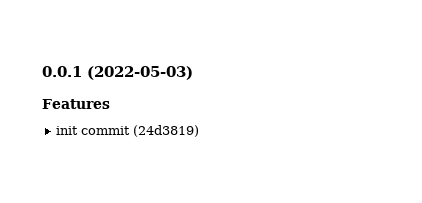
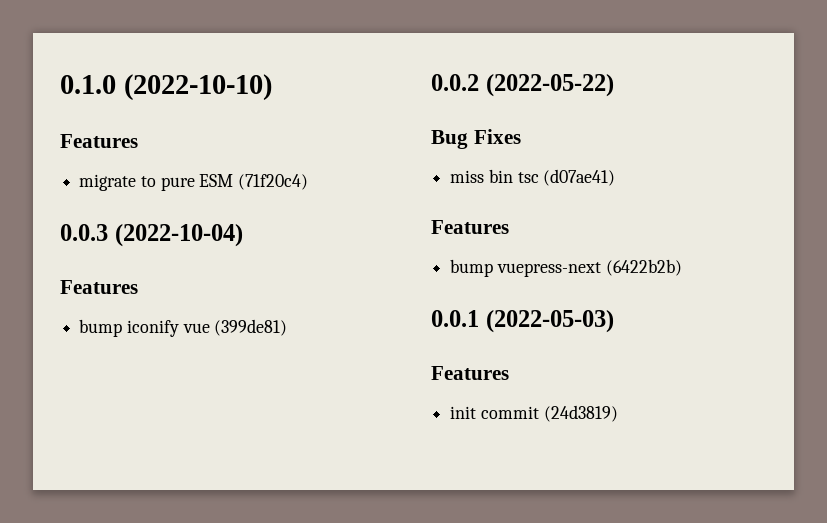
+ 0.1.0 (2022-10-10)
+ Features
+ migrate to pure ESM (71f20c4)
+ 0.0.3 (2022-10-04)
+ Features
+ bump iconify vue (399de81)
+ 0.0.2 (2022-05-22)
+ Bug Fixes
+ miss bin tsc (d07ae41)
+ Features
+ bump vuepress-next (6422b2b)

